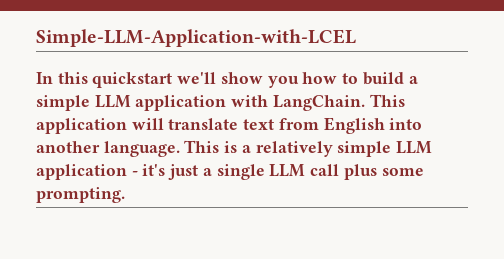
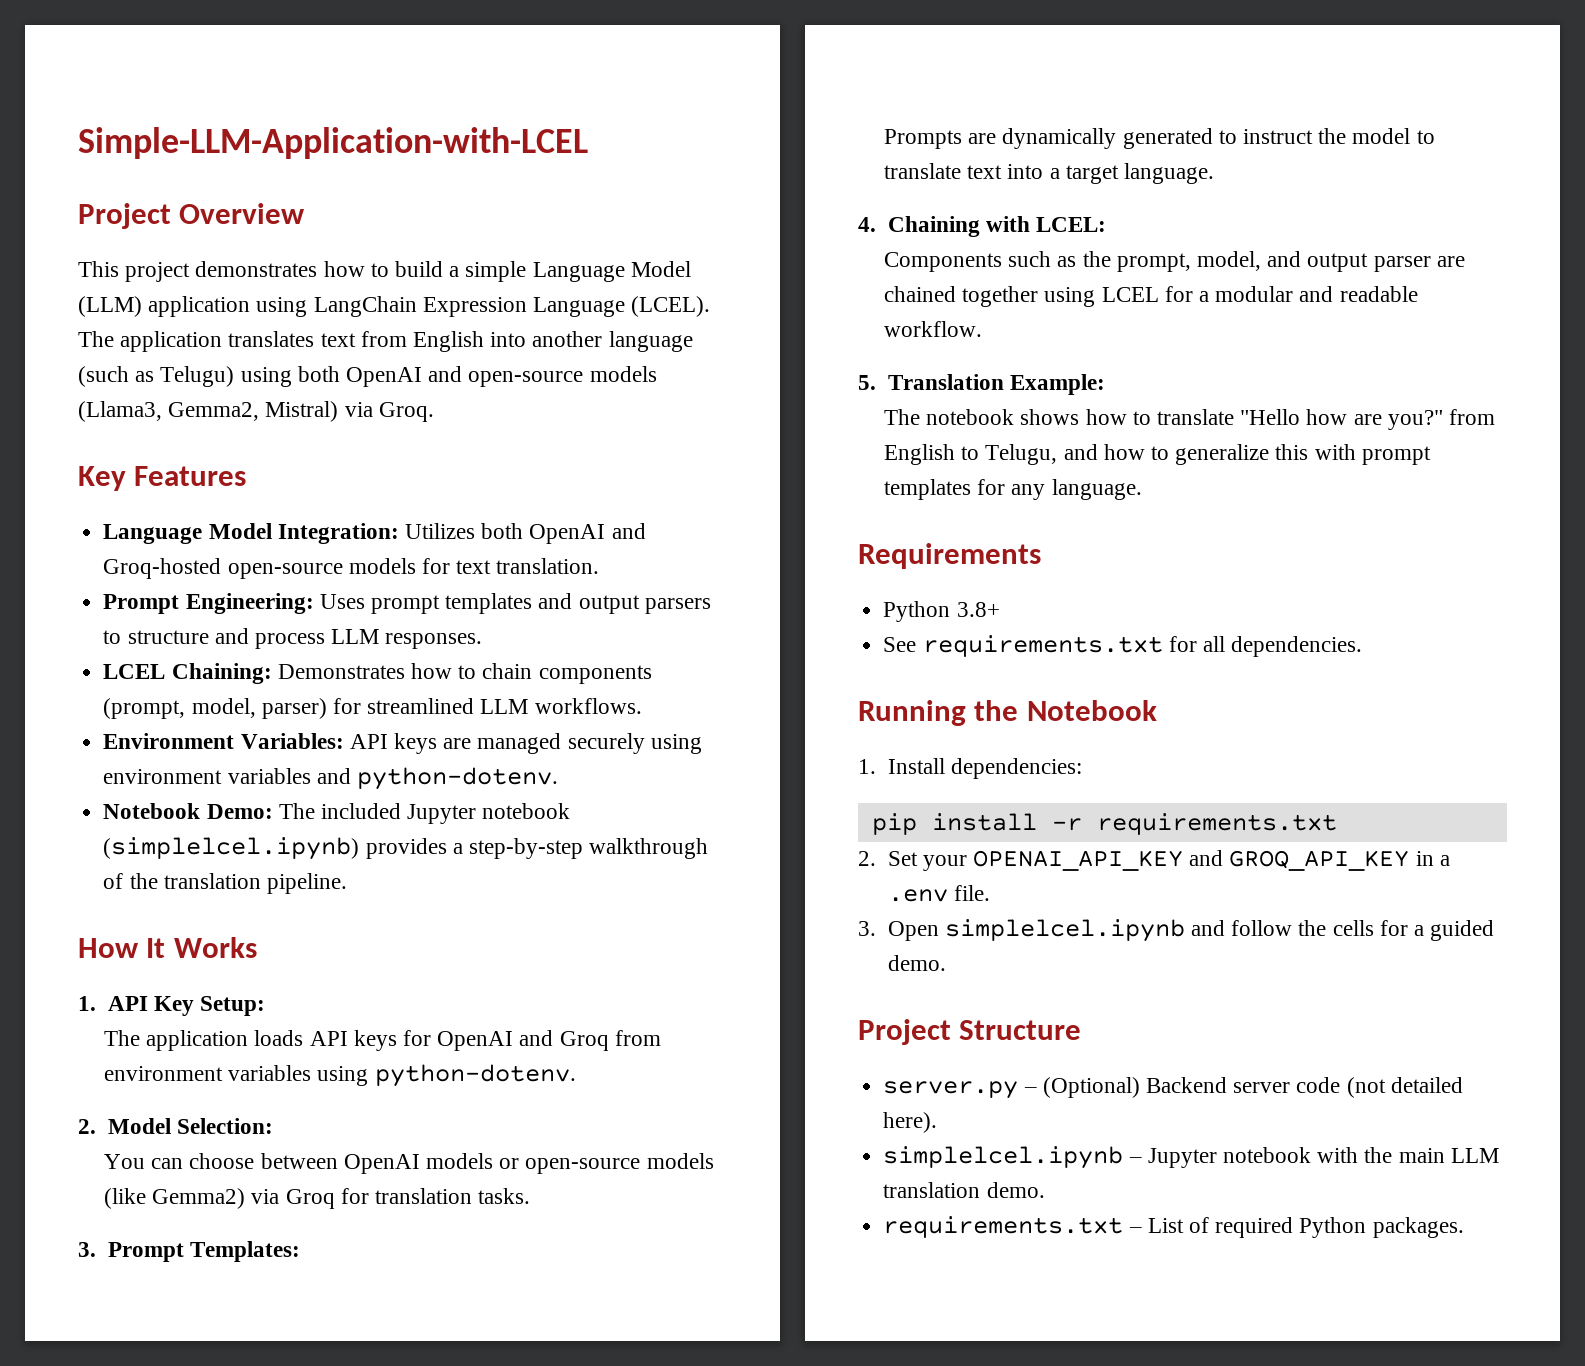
- In this quickstart we'll show you how to build a simple LLM application with LangChain. This application will translate text from English into another language. This is a relatively simple LLM application - it's just a single LLM call plus some prompting.
+ Project Overview
+ This project demonstrates how to build a simple Language Model (LLM) application using LangChain Expression Language (LCEL). The application translates text from English into another language (such as Telugu) using both OpenAI and open-source models (Llama3, Gemma2, Mistral) via Groq.
+ Key Features
+ Language Model Integration: Utilizes both OpenAI and Groq-hosted open-source models for text translation.
+ Prompt Engineering: Uses prompt templates and output parsers to structure and process LLM responses.
+ LCEL Chaining: Demonstrates how to chain components (prompt, model, parser) for streamlined LLM workflows.
+ Environment Variables: API keys are managed securely using environment variables and python-dotenv.
+ Notebook Demo: The included Jupyter notebook (simplelcel.ipynb) provides a step-by-step walkthrough of the translation pipeline.
+ How It Works
+ 1. API Key Setup:
+ The application loads API keys for OpenAI and Groq from environment variables using python-dotenv.
+ 2. Model Selection:
+ You can choose between OpenAI models or open-source models (like Gemma2) via Groq for translation tasks.
+ 3. Prompt Templates:
+ Prompts are dynamically generated to instruct the model to translate text into a target language.
+ 4. Chaining with LCEL:
+ Components such as the prompt, model, and output parser are chained together using LCEL for a modular and readable workflow.
+ 5. Translation Example:
+ The notebook shows how to translate "Hello how are you?" from English to Telugu, and how to generalize this with prompt templates for any language.
+ Requirements
+ Python 3.8+
+ See requirements.txt for all dependencies.
+ Running the Notebook
+ 1. Install dependencies:
+ pip install -r requirements.txt
+ 2. Set your OPENAI_API_KEY and GROQ_API_KEY in a .env file.
+ 3. Open simplelcel.ipynb and follow the cells for a guided demo.
+ Project Structure
+ server.py – (Optional) Backend server code (not detailed here).
+ simplelcel.ipynb – Jupyter notebook with the main LLM translation demo.
+ requirements.txt – List of required Python packages.

